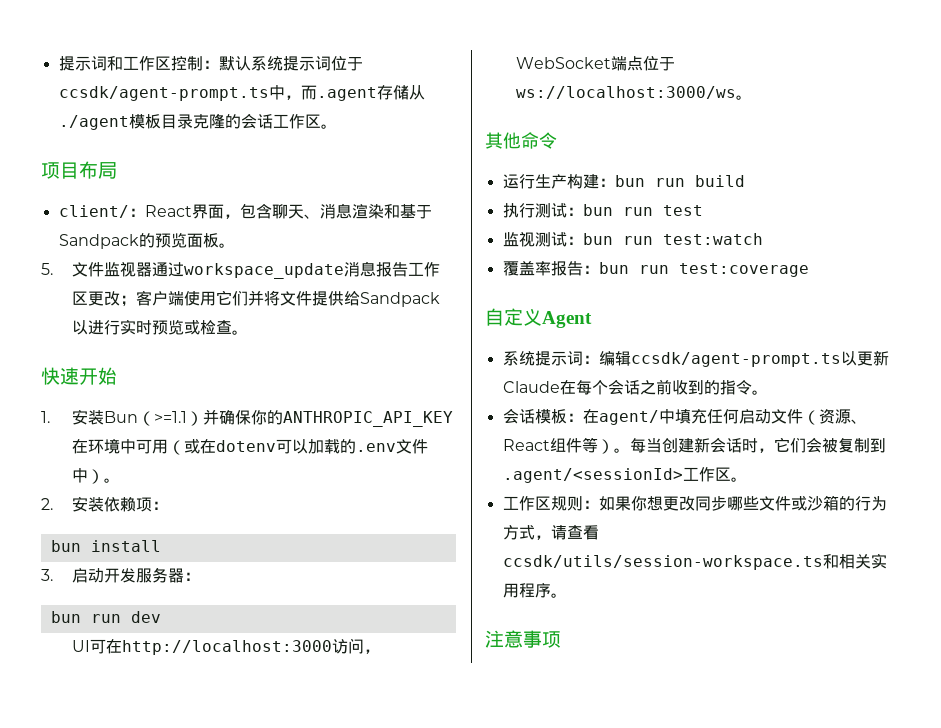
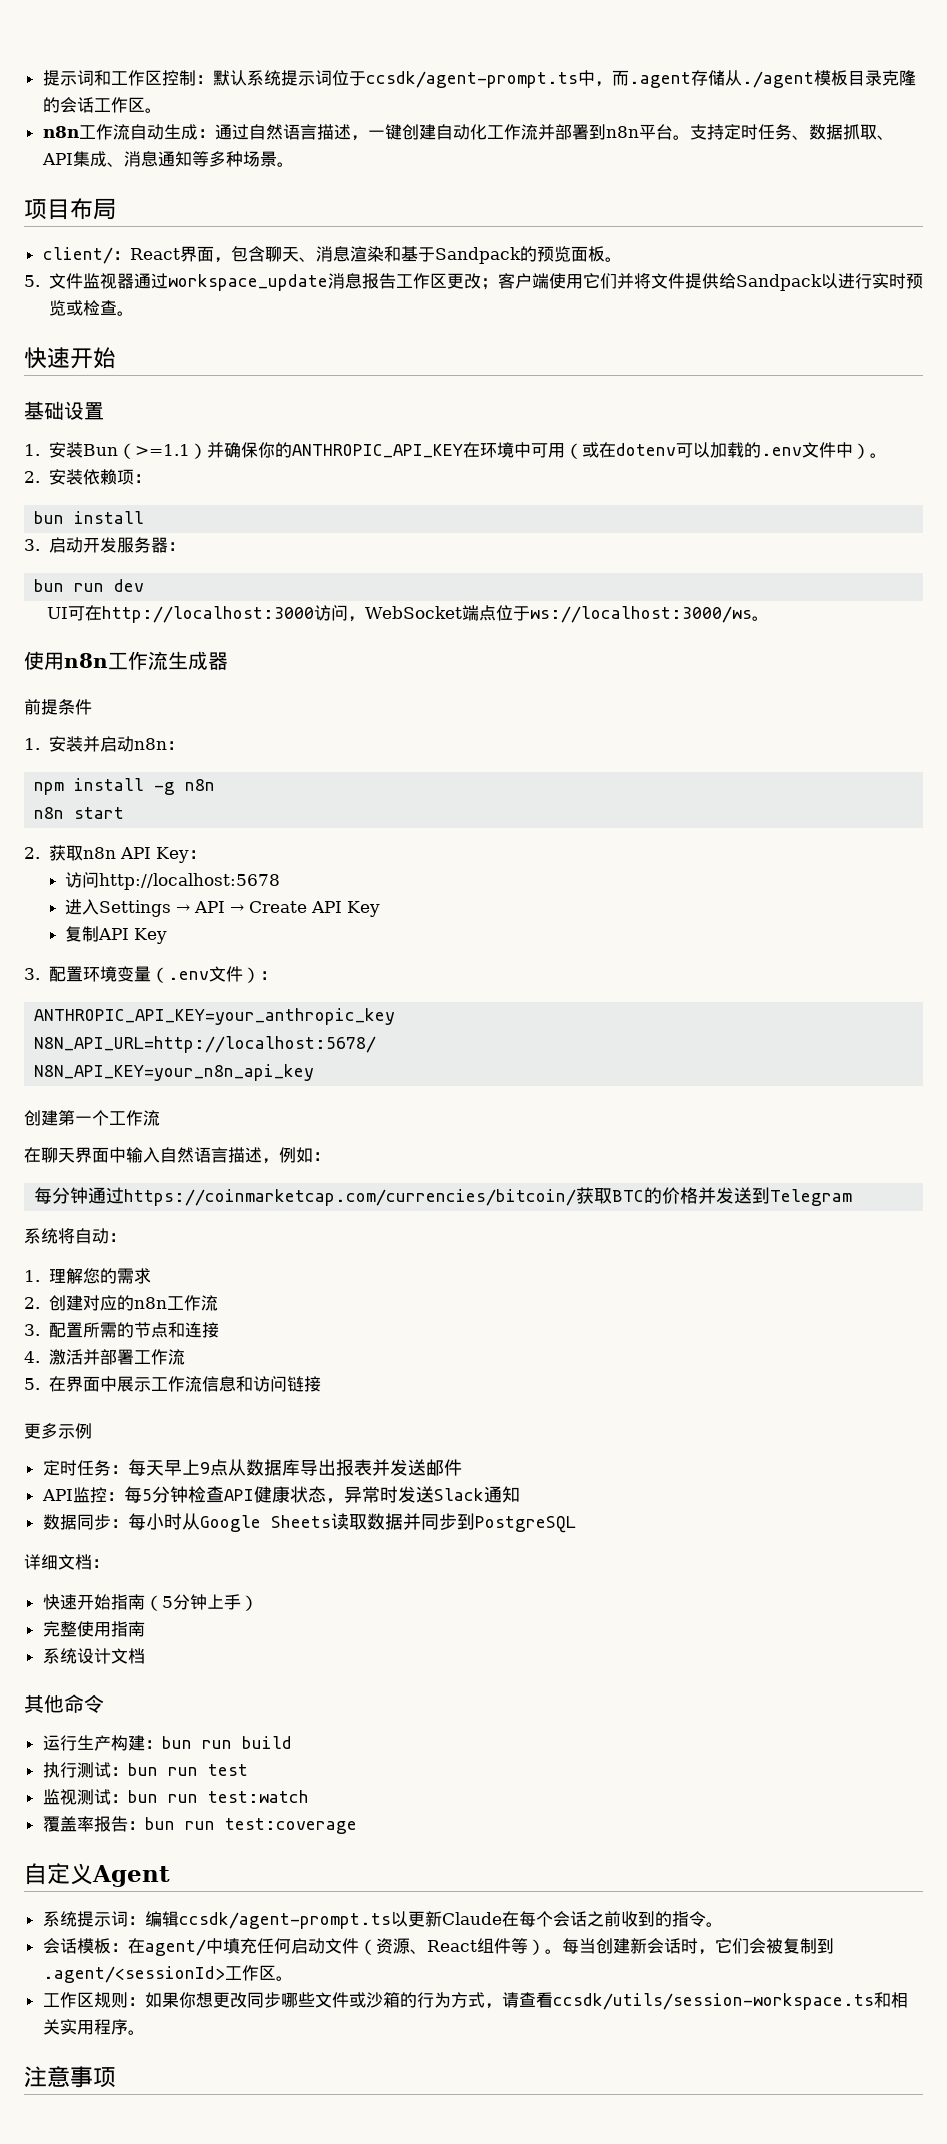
+ n8n工作流自动生成：通过自然语言描述，一键创建自动化工作流并部署到n8n平台。支持定时任务、数据抓取、API集成、消息通知等多种场景。
+ 基础设置
+ 使用n8n工作流生成器
+ 前提条件
+ 1.安装并启动n8n：
+ npm install -g n8n
+ n8n start
+ 2.获取n8n API Key：
+ 访问http://localhost:5678
+ 进入Settings → API → Create API Key
+ 复制API Key
+ 3.配置环境变量（.env文件）：
+ ANTHROPIC_API_KEY=your_anthropic_key
+ N8N_API_URL=http://localhost:5678/
+ N8N_API_KEY=your_n8n_api_key
+ 创建第一个工作流
+ 在聊天界面中输入自然语言描述，例如：
+ 每分钟通过https://coinmarketcap.com/currencies/bitcoin/获取BTC的价格并发送到Telegram
+ 系统将自动：
+ 1.理解您的需求
+ 2.创建对应的n8n工作流
+ 3.配置所需的节点和连接
+ 4.激活并部署工作流
+ 5.在界面中展示工作流信息和访问链接
+ 更多示例
+ 定时任务：每天早上9点从数据库导出报表并发送邮件
+ API监控：每5分钟检查API健康状态，异常时发送Slack通知
+ 数据同步：每小时从Google Sheets读取数据并同步到PostgreSQL
+ 详细文档：
+ 快速开始指南（5分钟上手）
+ 完整使用指南
+ 系统设计文档

